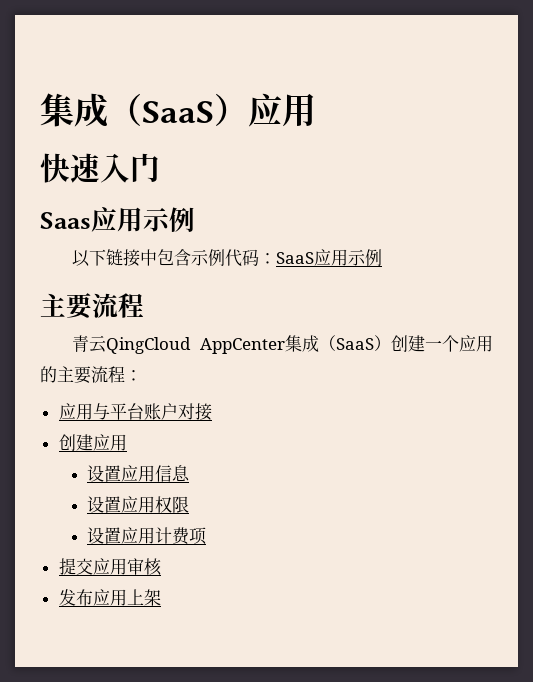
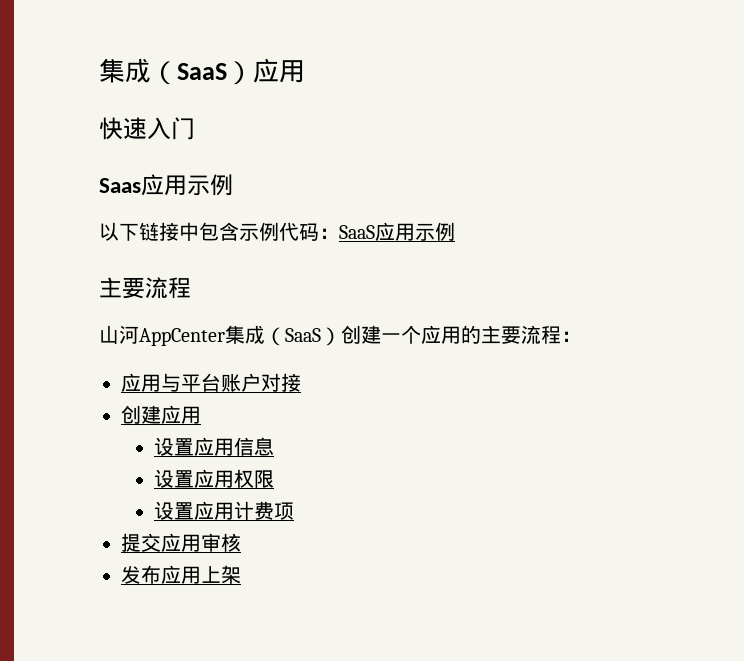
- 青云QingCloud AppCenter集成（SaaS）创建一个应用的主要流程：
+ 山河AppCenter集成（SaaS）创建一个应用的主要流程：

